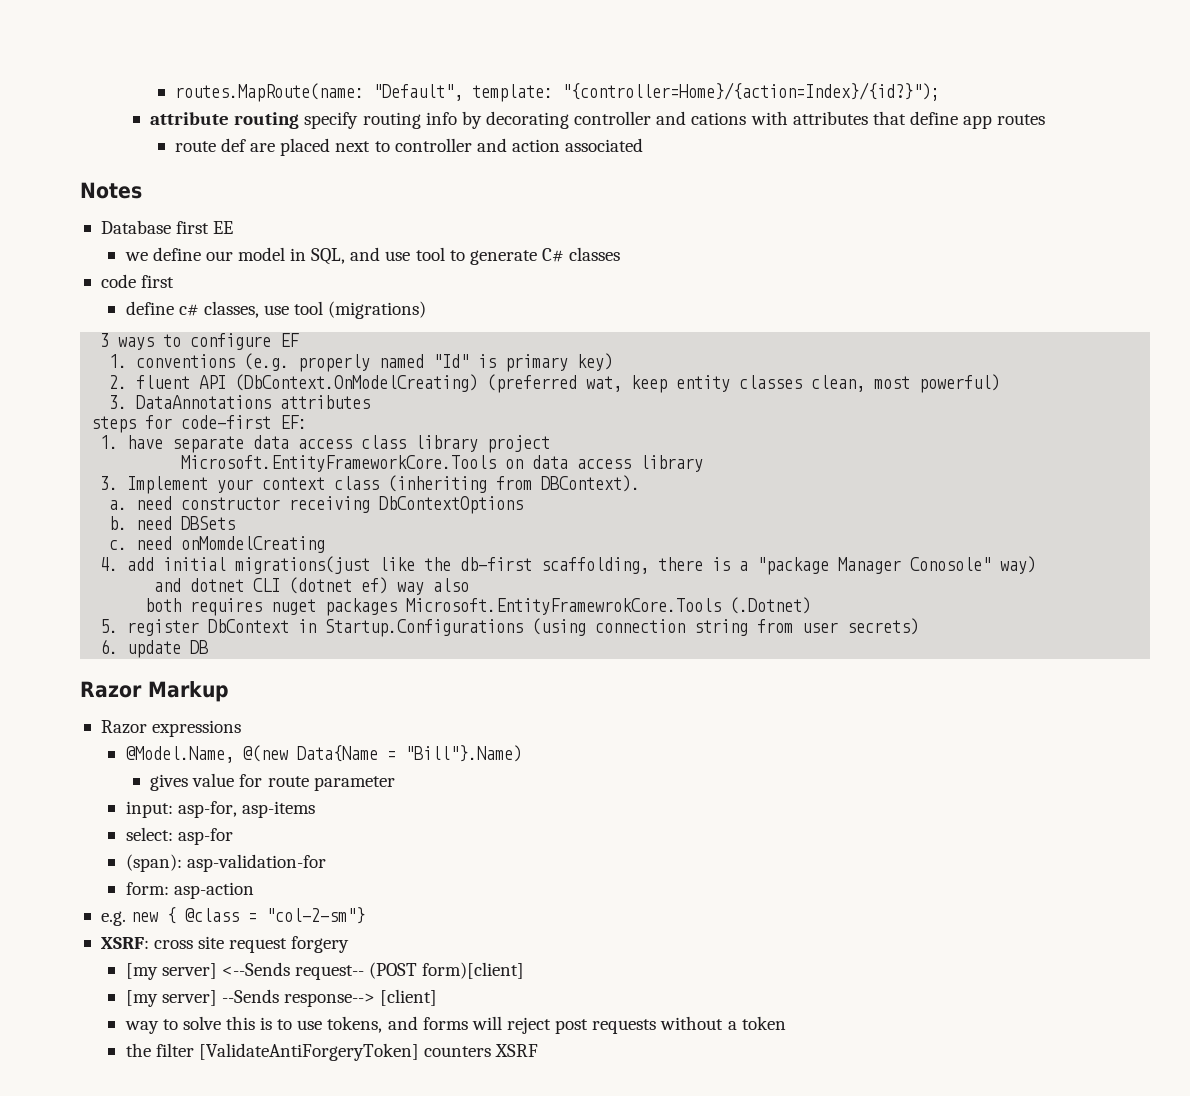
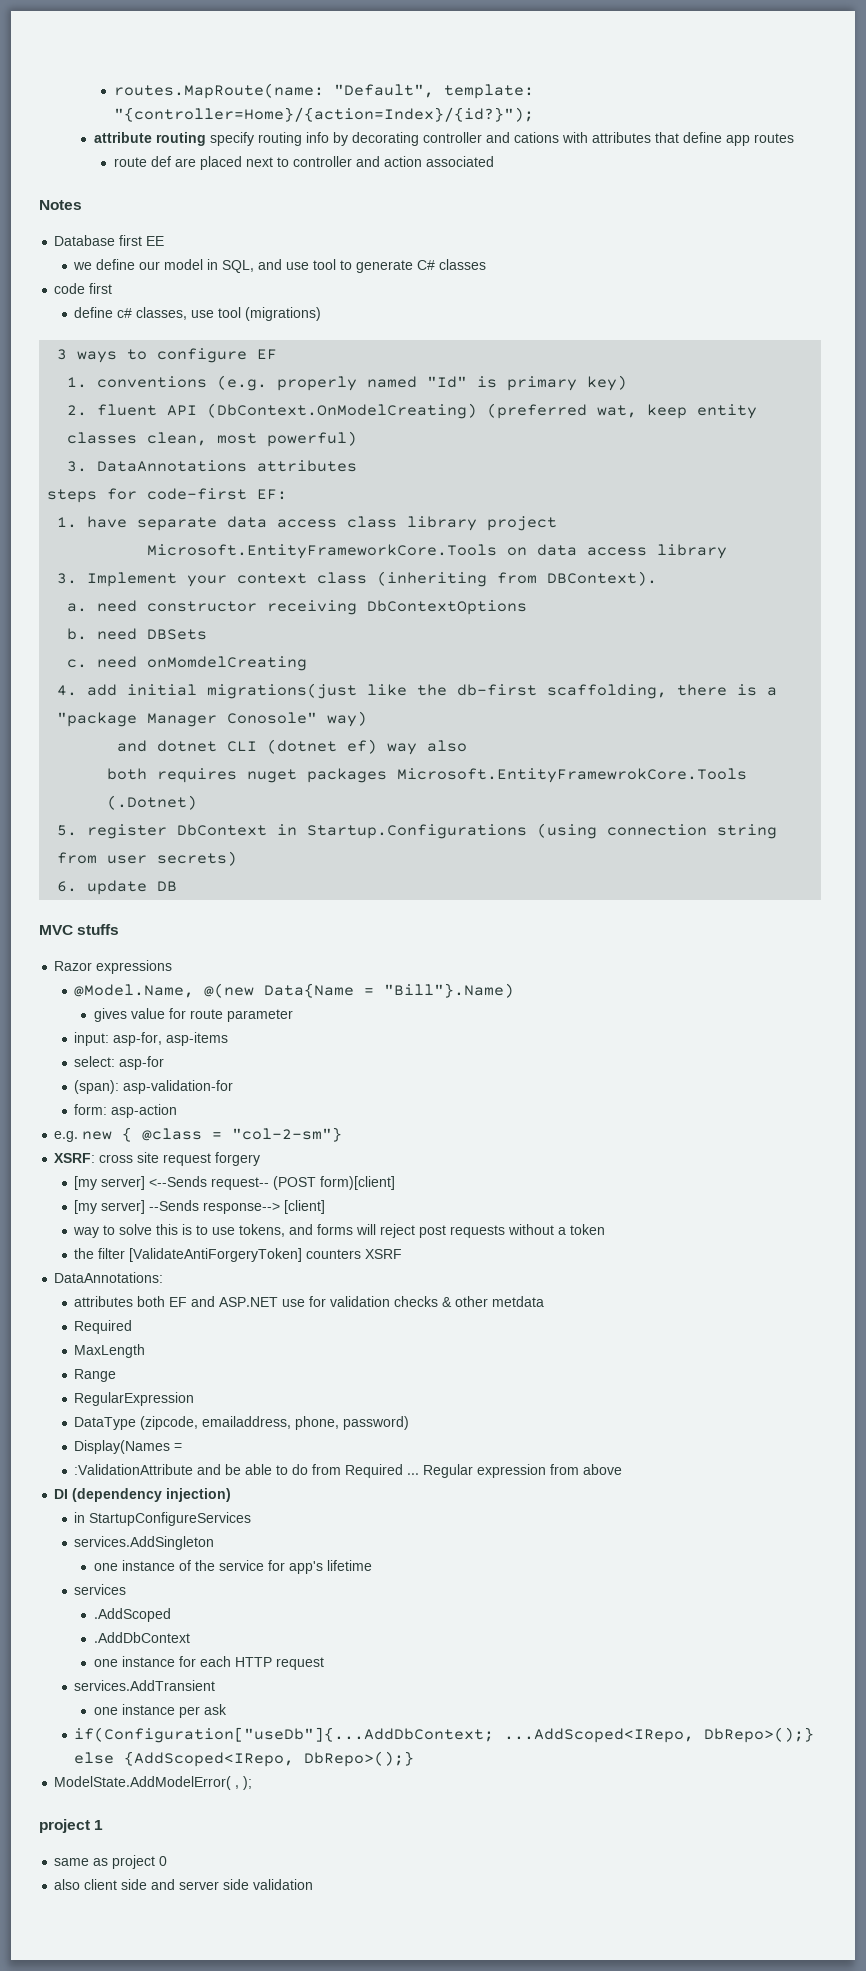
- Razor Markup
+ MVC stuffs
+ DataAnnotations:
+ attributes both EF and ASP.NET use for validation checks & other metdata
+ Required
+ MaxLength
+ Range
+ RegularExpression
+ DataType (zipcode, emailaddress, phone, password)
+ Display(Names =
+ :ValidationAttribute and be able to do from Required ... Regular expression from above
+ DI (dependency injection)
+ in StartupConfigureServices
+ services.AddSingleton
+ one instance of the service for app's lifetime
+ services
+ .AddScoped
+ .AddDbContext
+ one instance for each HTTP request
+ services.AddTransient
+ one instance per ask
+ if(Configuration["useDb"]{...AddDbContext; ...AddScoped<IRepo, DbRepo>();} else {AddScoped<IRepo, DbRepo>();}
+ ModelState.AddModelError( , );
+ project 1
+ same as project 0
+ also client side and server side validation

